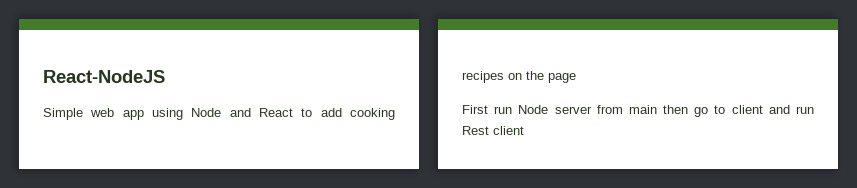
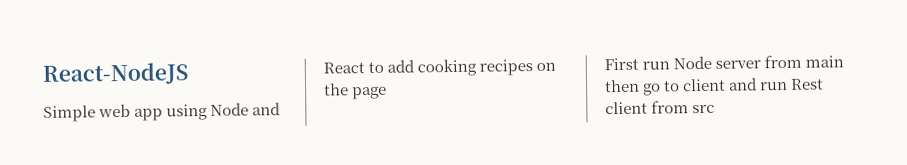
- First run Node server from main then go to client and run Rest client
+ First run Node server from main then go to client and run Rest client from src

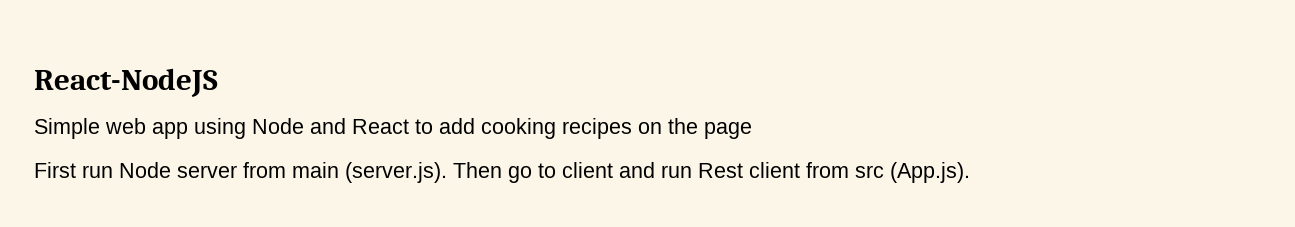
- First run Node server from main then go to client and run Rest client from src
+ First run Node server from main (server.js). Then go to client and run Rest client from src (App.js).

